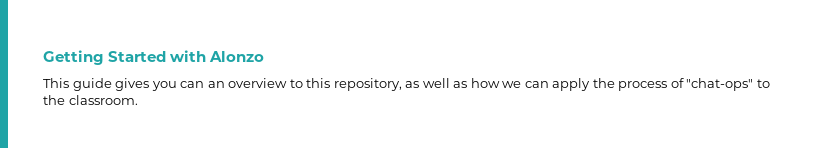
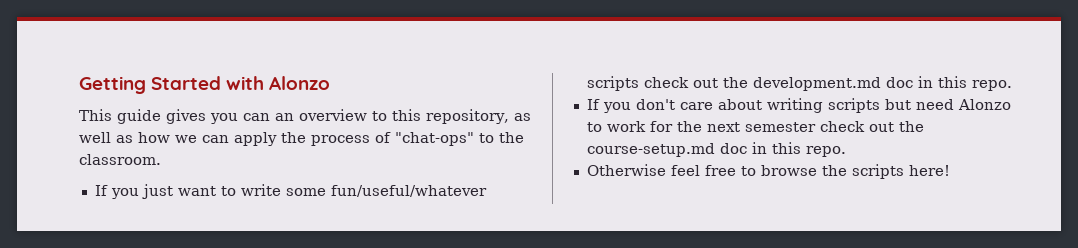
+ If you just want to write some fun/useful/whatever scripts check out the development.md doc in this repo.
+ If you don't care about writing scripts but need Alonzo to work for the next semester check out the course-setup.md doc in this repo.
+ Otherwise feel free to browse the scripts here!

